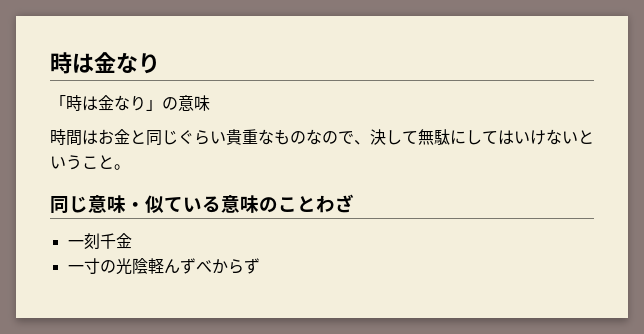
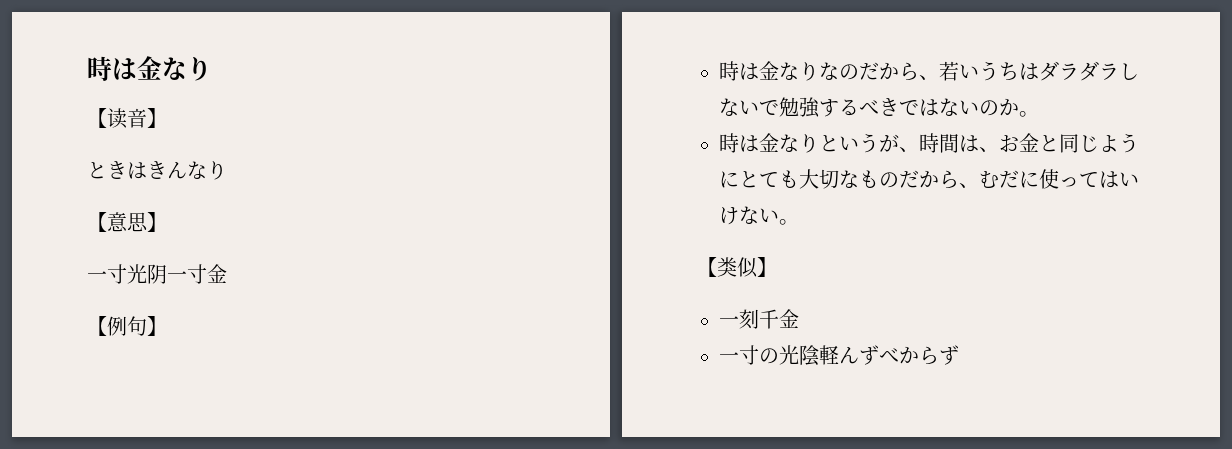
- 「時は金なり」の意味
- 時間はお金と同じぐらい貴重なものなので、決して無駄にしてはいけないということ。
- 同じ意味・似ている意味のことわざ
+ 【读音】
+ ときはきんなり
+ 【意思】
+ 一寸光阴一寸金
+ 【例句】
+ 時は金なりなのだから、若いうちはダラダラしないで勉強するべきではないのか。
+ 時は金なりというが、時間は、お金と同じようにとても大切なものだから、むだに使ってはいけない。
+ 【类似】

